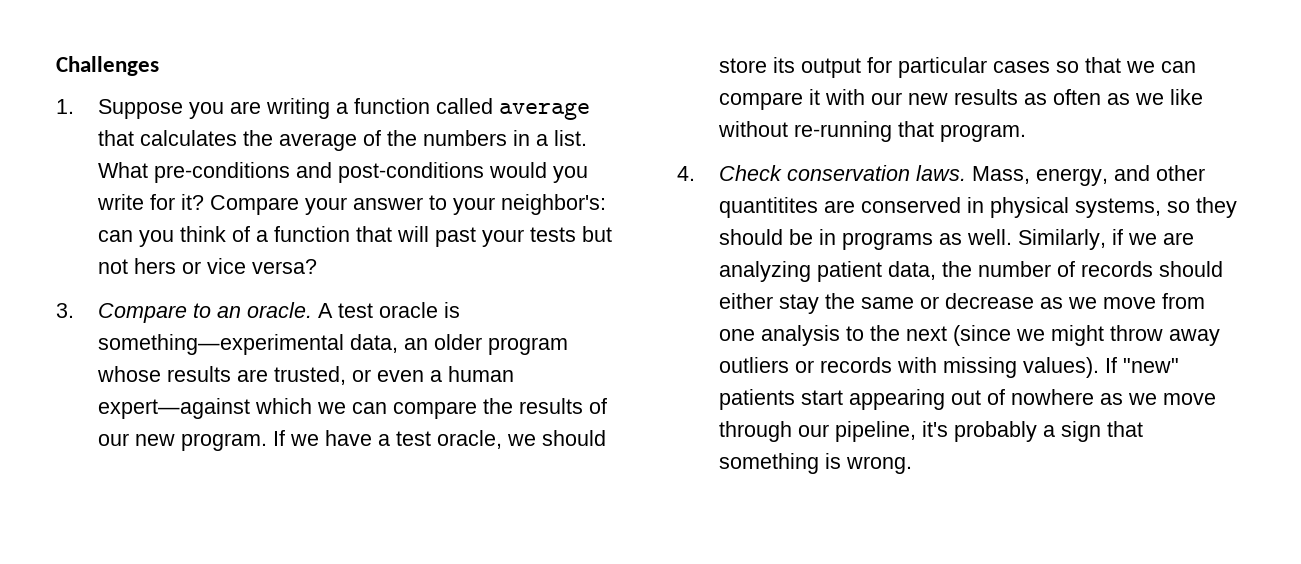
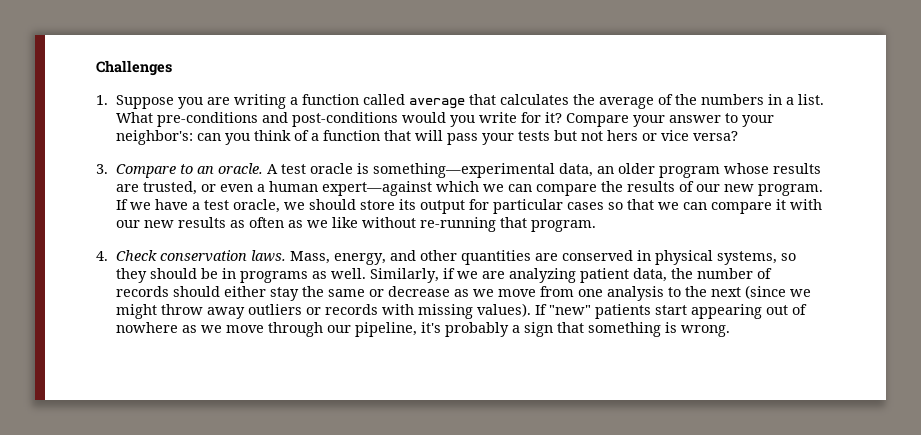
- Compare your answer to your neighbor's: can you think of a function that will past your tests but not hers or vice versa?
+ Compare your answer to your neighbor's: can you think of a function that will pass your tests but not hers or vice versa?
- Mass, energy, and other quantitites are conserved in physical systems, so they should be in programs as well.
+ Mass, energy, and other quantities are conserved in physical systems, so they should be in programs as well.

